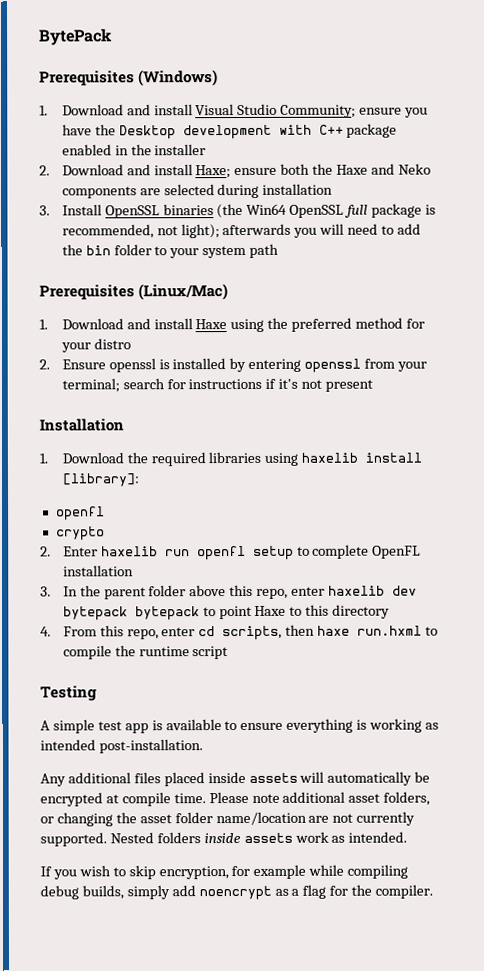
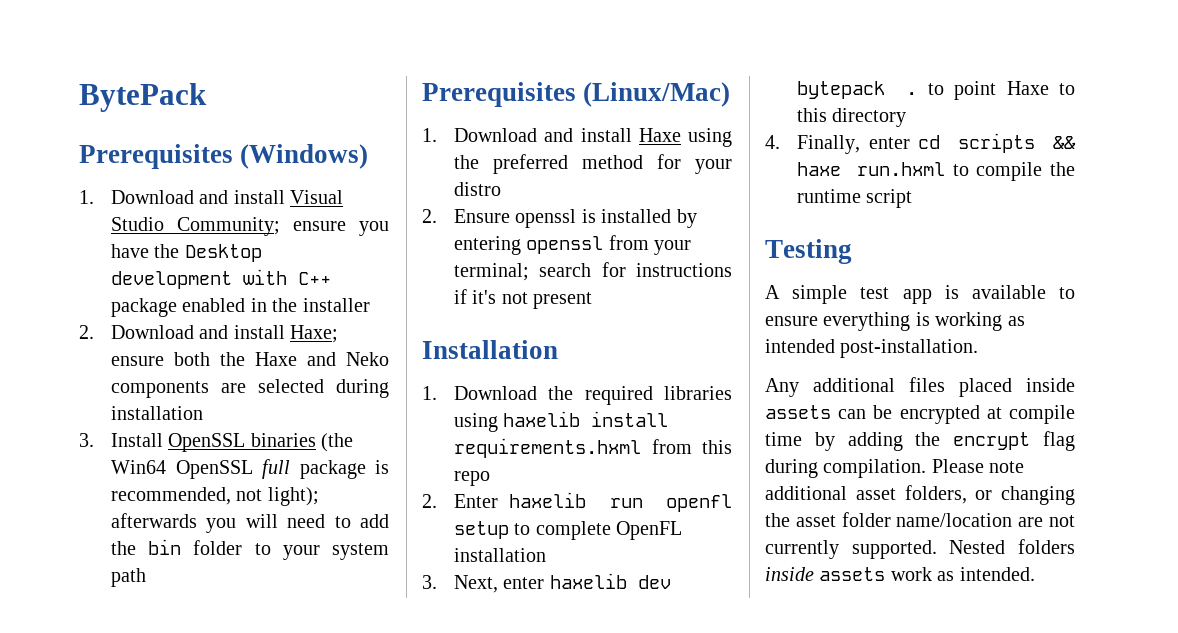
- 1. Download the required libraries using haxelib install [library]:
- openfl
- crypto
+ 1. Download the required libraries using haxelib install requirements.hxml from this repo
- 3. In the parent folder above this repo, enter haxelib dev bytepack bytepack to point Haxe to this directory
+ 3. Next, enter haxelib dev bytepack . to point Haxe to this directory
- 4. From this repo, enter cd scripts, then haxe run.hxml to compile the runtime script
+ 4. Finally, enter cd scripts && haxe run.hxml to compile the runtime script
- Any additional files placed inside assets will automatically be encrypted at compile time.
+ Any additional files placed inside assets can be encrypted at compile time by adding the encrypt flag during compilation.
- If you wish to skip encryption, for example while compiling debug builds, simply add noencrypt as a flag for the compiler.

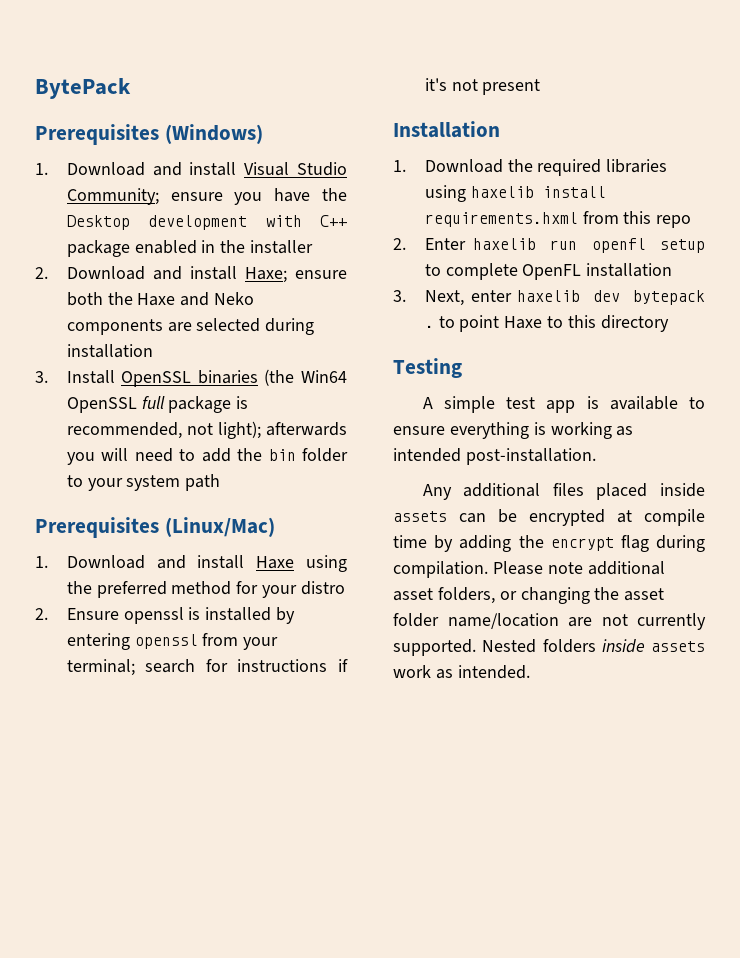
- 4. Finally, enter cd scripts && haxe run.hxml to compile the runtime script

